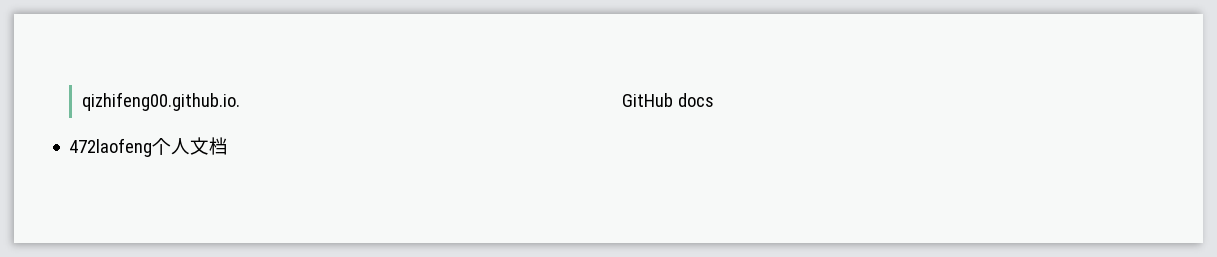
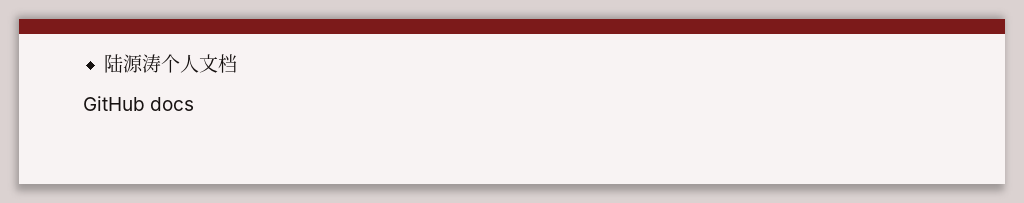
- qizhifeng00.github.io.
- 472laofeng个人文档
+ 陆源涛个人文档

